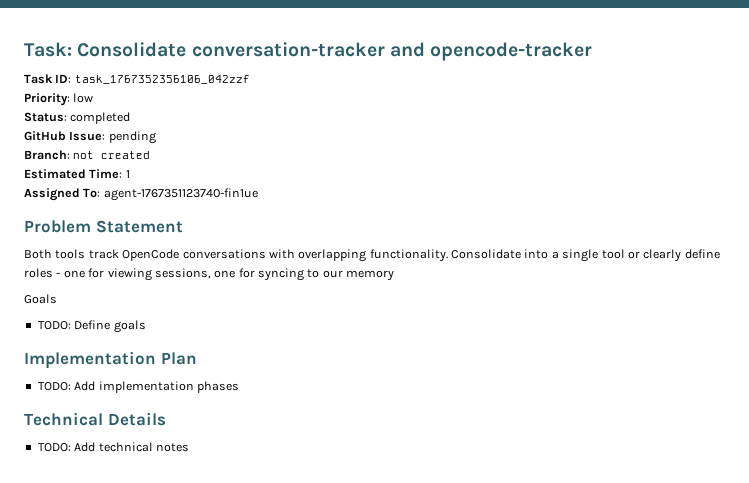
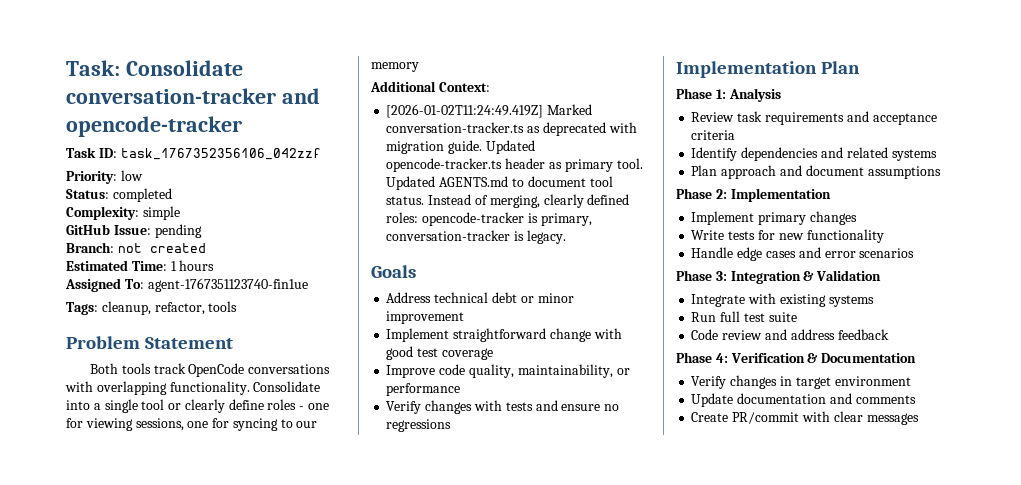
+ Complexity: simple
- Estimated Time: 1
+ Estimated Time: 1 hours
+ Tags: cleanup, refactor, tools
+ Additional Context:
+ [2026-01-02T11:24:49.419Z] Marked conversation-tracker.ts as deprecated with migration guide. Updated opencode-tracker.ts header as primary tool. Updated AGENTS.md to document tool status. Instead of merging, clearly defined roles: opencode-tracker is primary, conversation-tracker is legacy.
  Goals
- TODO: Define goals
+ Address technical debt or minor improvement
+ Implement straightforward change with good test coverage
+ Improve code quality, maintainability, or performance
+ Verify changes with tests and ensure no regressions
  Implementation Plan
- TODO: Add implementation phases
- Technical Details
- TODO: Add technical notes
+ Phase 1: Analysis
+ Review task requirements and acceptance criteria
+ Identify dependencies and related systems
+ Plan approach and document assumptions
+ Phase 2: Implementation
+ Implement primary changes
+ Write tests for new functionality
+ Handle edge cases and error scenarios
+ Phase 3: Integration & Validation
+ Integrate with existing systems
+ Run full test suite
+ Code review and address feedback
+ Phase 4: Verification & Documentation
+ Verify changes in target environment
+ Update documentation and comments
+ Create PR/commit with clear messages

